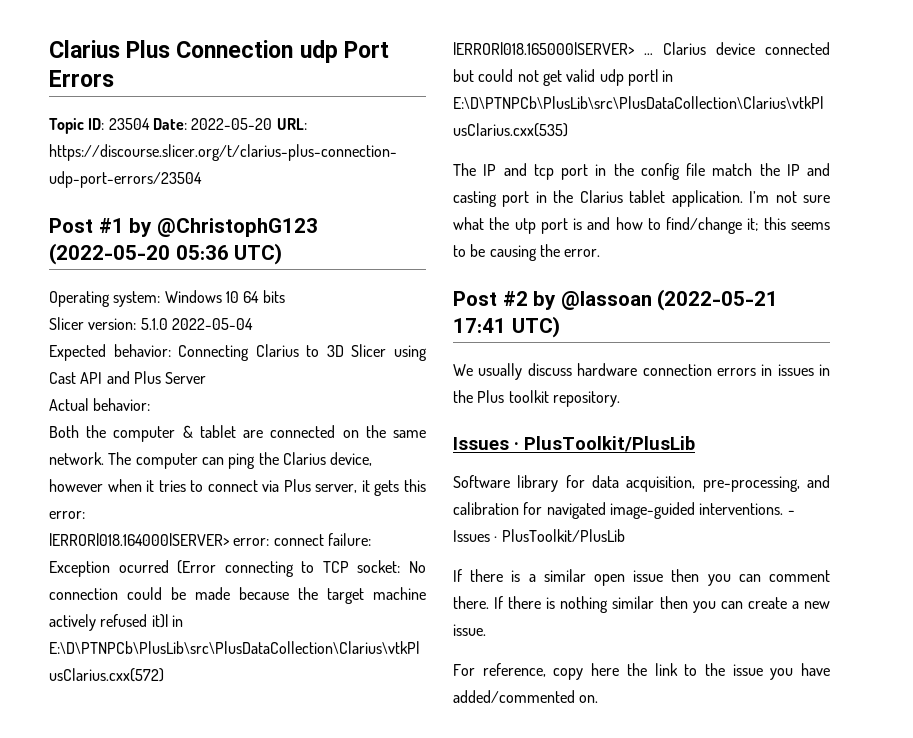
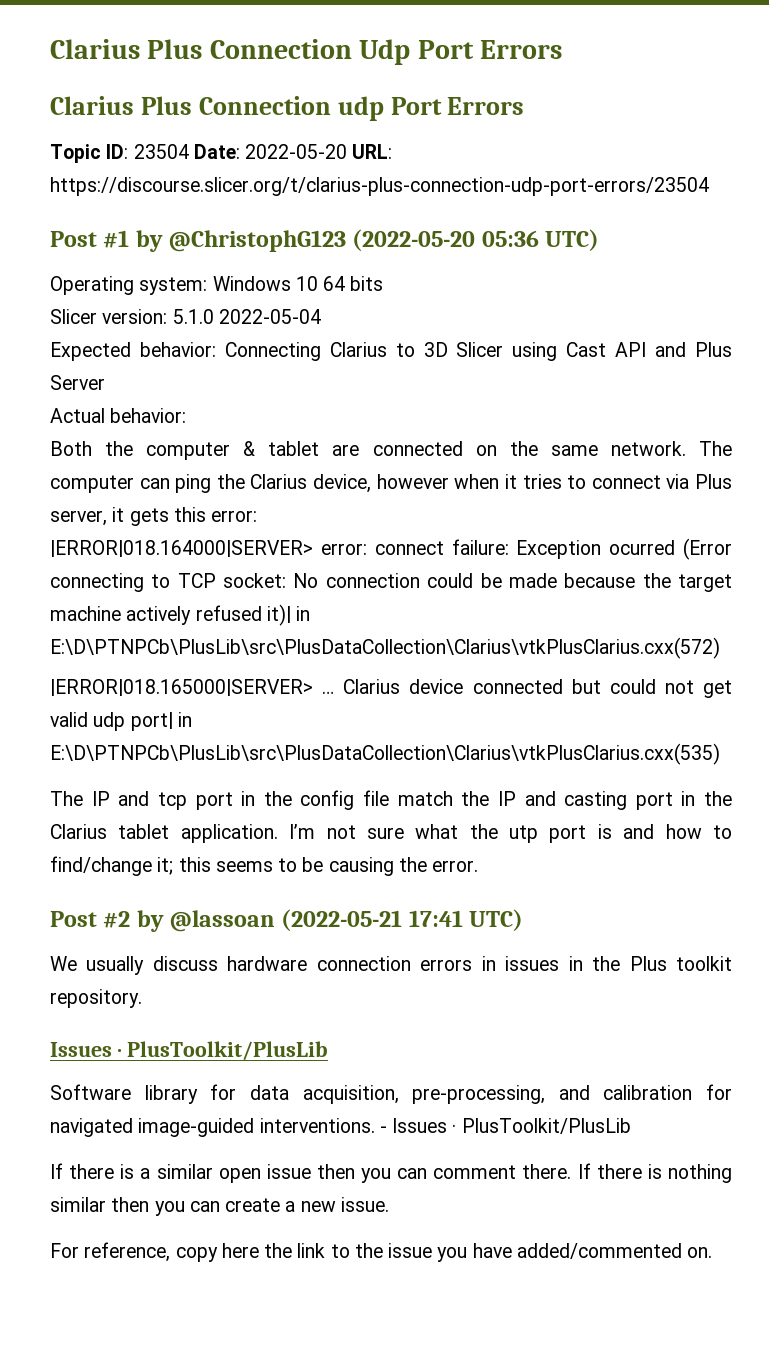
+ Clarius Plus Connection Udp Port Errors

